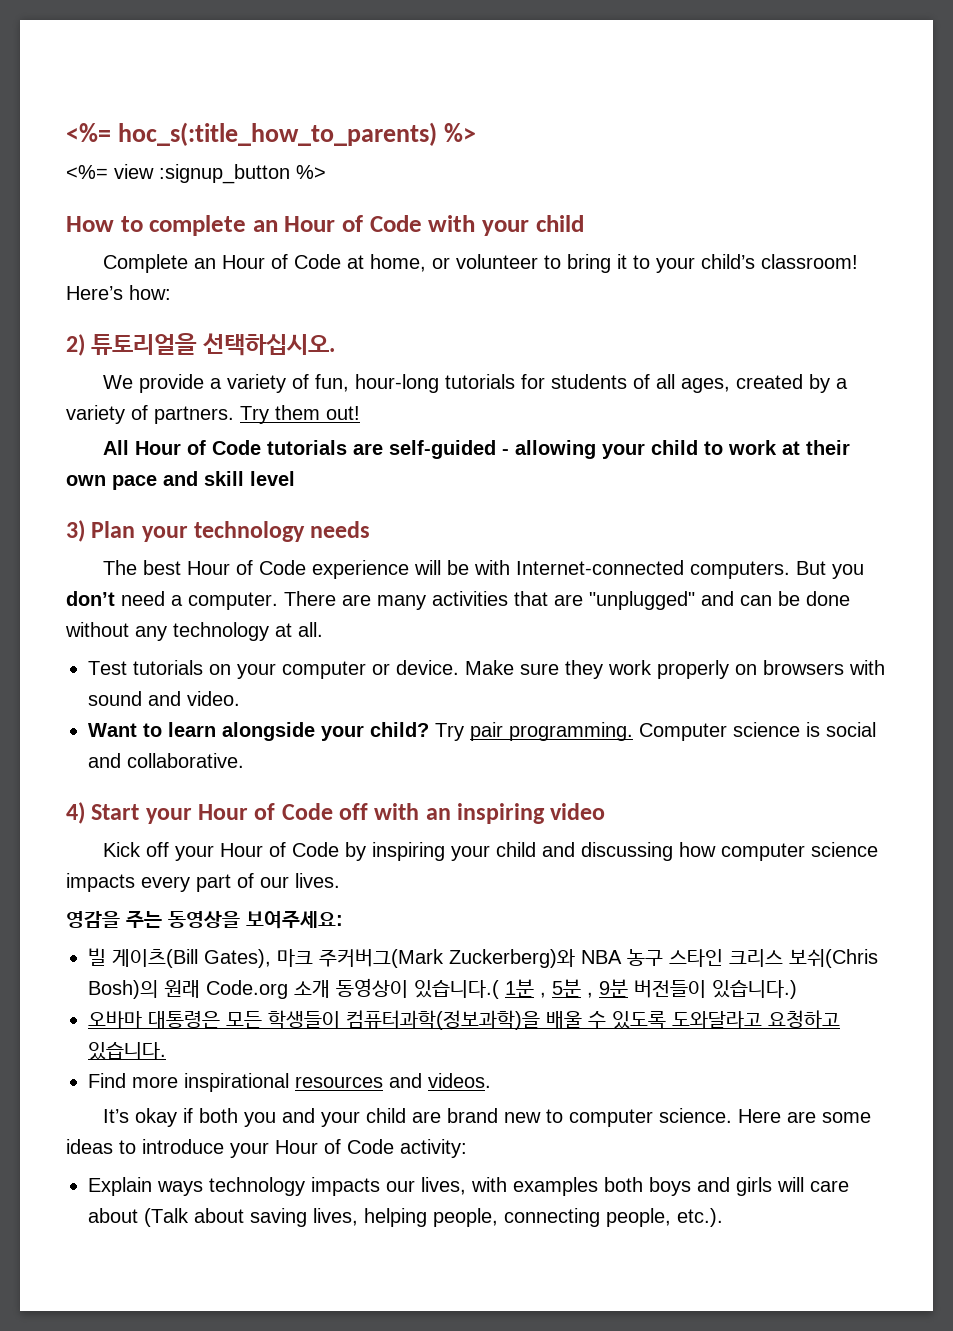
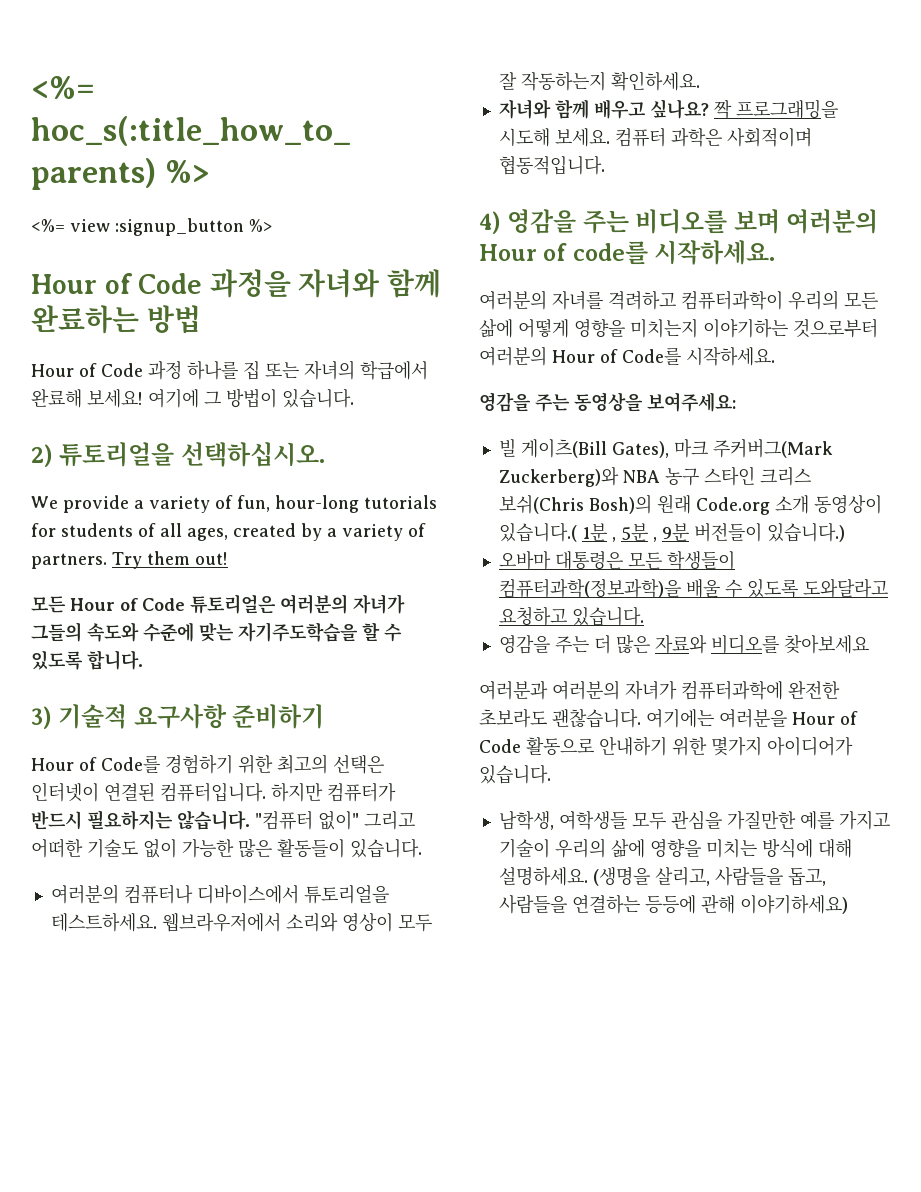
- How to complete an Hour of Code with your child
- Complete an Hour of Code at home, or volunteer to bring it to your child’s classroom! Here’s how:
+ Hour of Code 과정을 자녀와 함께 완료하는 방법
+ Hour of Code 과정 하나를 집 또는 자녀의 학급에서 완료해 보세요! 여기에 그 방법이 있습니다.
- All Hour of Code tutorials are self-guided - allowing your child to work at their own pace and skill level
- 3) Plan your technology needs
- The best Hour of Code experience will be with Internet-connected computers. But you don’t need a computer. There are many activities that are "unplugged" and can be done without any technology at all.
- Test tutorials on your computer or device. Make sure they work properly on browsers with sound and video.
- Want to learn alongside your child? Try pair programming. Computer science is social and collaborative.
- 4) Start your Hour of Code off with an inspiring video
- Kick off your Hour of Code by inspiring your child and discussing how computer science impacts every part of our lives.
+ 모든 Hour of Code 튜토리얼은 여러분의 자녀가 그들의 속도와 수준에 맞는 자기주도학습을 할 수 있도록 합니다.
+ 3) 기술적 요구사항 준비하기
+ Hour of Code를 경험하기 위한 최고의 선택은 인터넷이 연결된 컴퓨터입니다. 하지만 컴퓨터가 반드시 필요하지는 않습니다. "컴퓨터 없이" 그리고 어떠한 기술도 없이 가능한 많은 활동들이 있습니다.
+ 여러분의 컴퓨터나 디바이스에서 튜토리얼을 테스트하세요. 웹브라우저에서 소리와 영상이 모두 잘 작동하는지 확인하세요.
+ 자녀와 함께 배우고 싶나요? 짝 프로그래밍을 시도해 보세요. 컴퓨터 과학은 사회적이며 협동적입니다.
+ 4) 영감을 주는 비디오를 보며 여러분의 Hour of code를 시작하세요.
+ 여러분의 자녀를 격려하고 컴퓨터과학이 우리의 모든 삶에 어떻게 영향을 미치는지 이야기하는 것으로부터 여러분의 Hour of Code를 시작하세요.
- Find more inspirational resources and videos.
- It’s okay if both you and your child are brand new to computer science. Here are some ideas to introduce your Hour of Code activity:
- Explain ways technology impacts our lives, with examples both boys and girls will care about (Talk about saving lives, helping people, connecting people, etc.).
+ 영감을 주는 더 많은 자료와 비디오를 찾아보세요
+ 여러분과 여러분의 자녀가 컴퓨터과학에 완전한 초보라도 괜찮습니다. 여기에는 여러분을 Hour of Code 활동으로 안내하기 위한 몇가지 아이디어가 있습니다.
+ 남학생, 여학생들 모두 관심을 가질만한 예를 가지고 기술이 우리의 삶에 영향을 미치는 방식에 대해 설명하세요. (생명을 살리고, 사람들을 돕고, 사람들을 연결하는 등등에 관해 이야기하세요)

